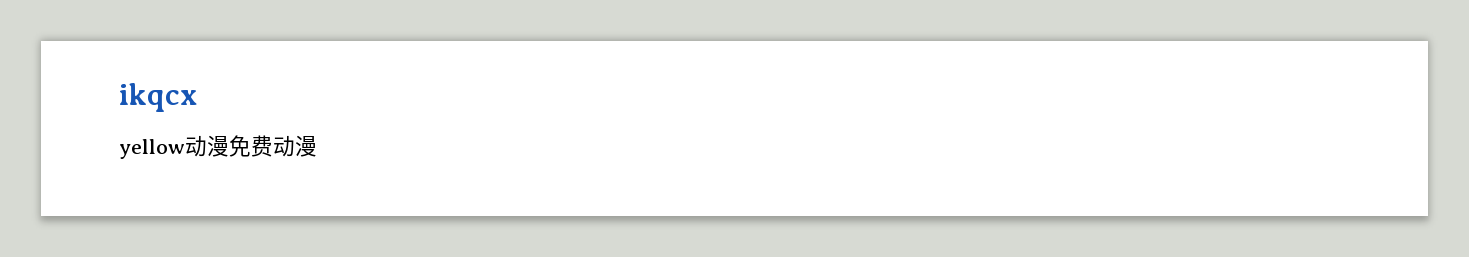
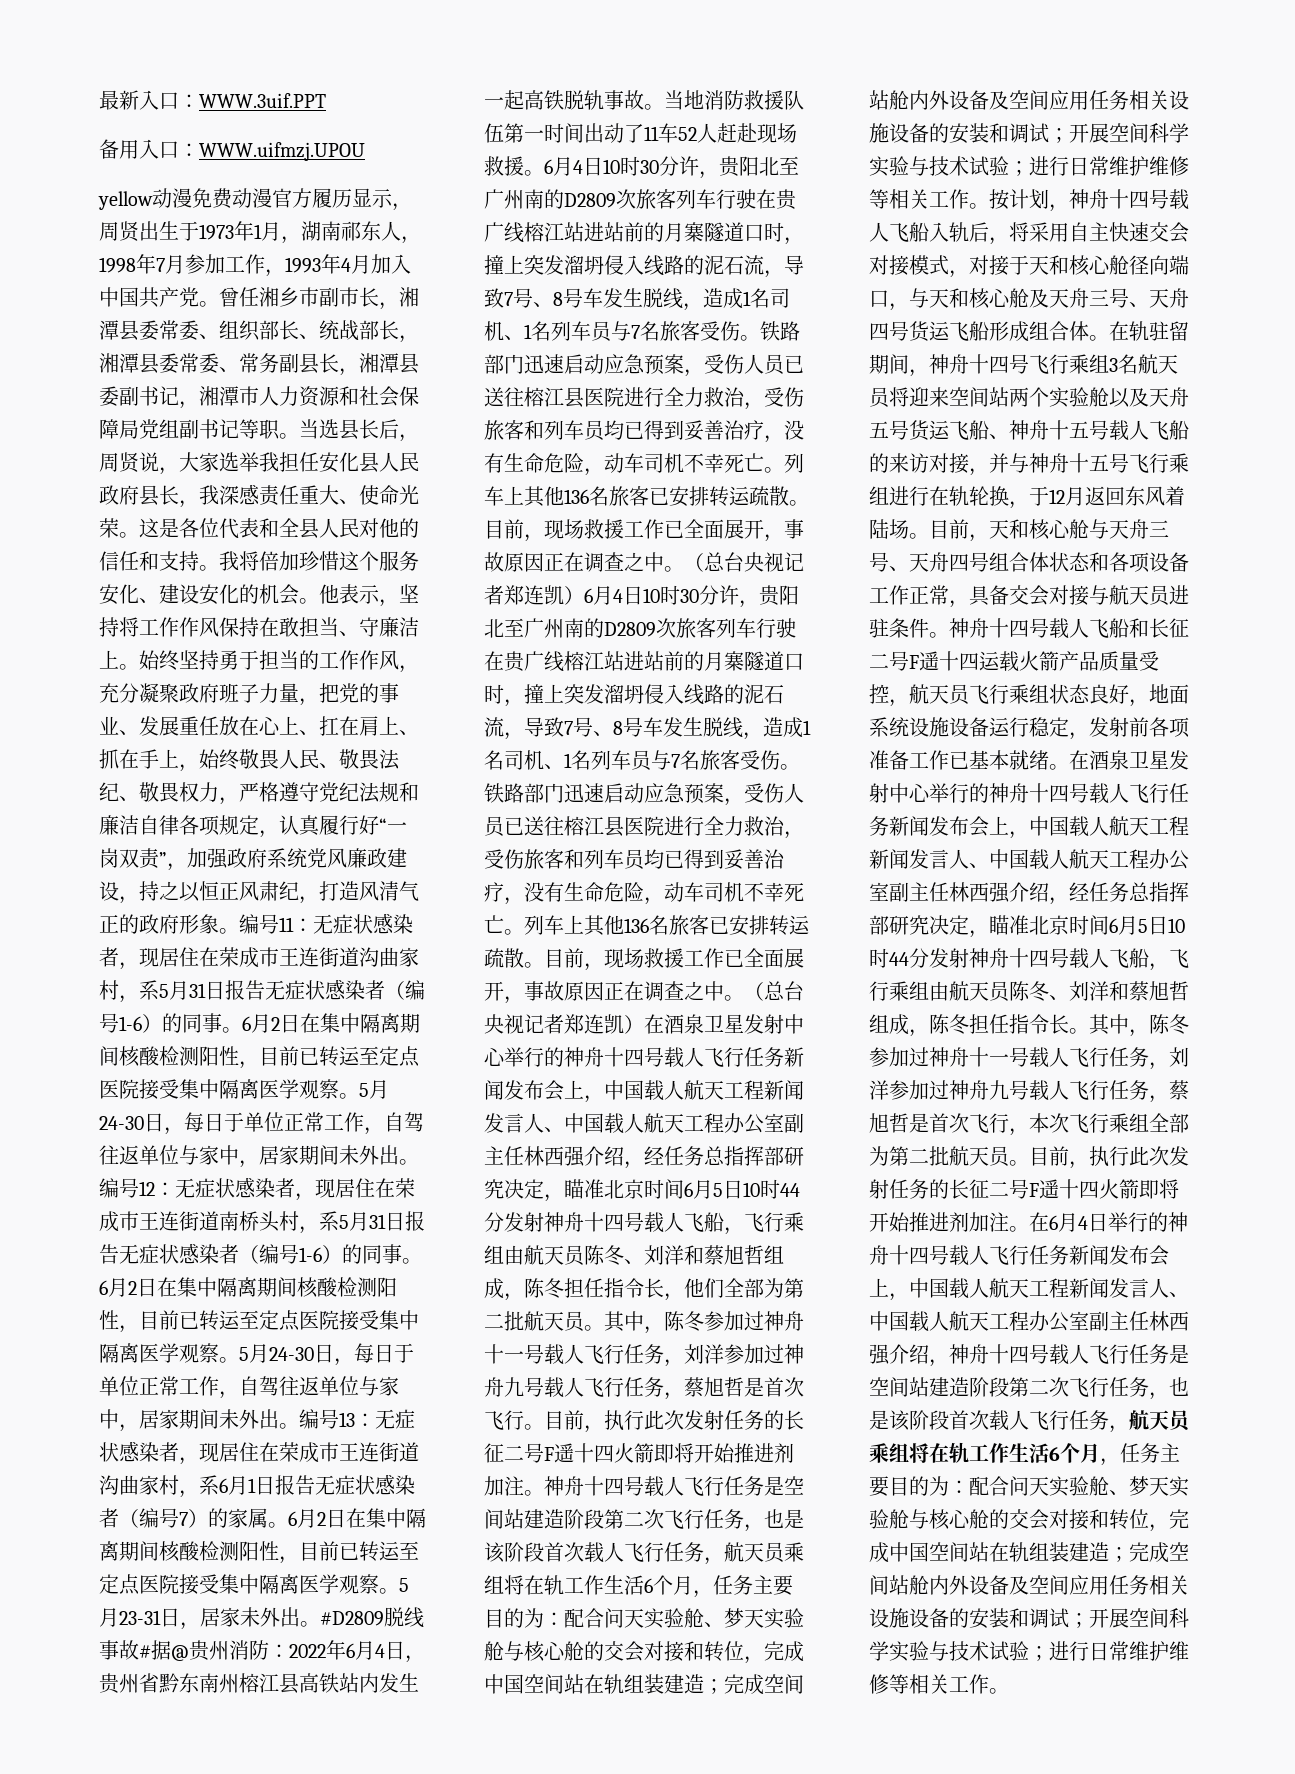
- ikqcx
- yellow动漫免费动漫
+ 最新入口：WWW.3uif.PPT
+ 备用入口：WWW.uifmzj.UPOU
+ yellow动漫免费动漫官方履历显示，周贤出生于1973年1月，湖南祁东人，1998年7月参加工作，1993年4月加入中国共产党。曾任湘乡市副市长，湘潭县委常委、组织部长、统战部长，湘潭县委常委、常务副县长，湘潭县委副书记，湘潭市人力资源和社会保障局党组副书记等职。当选县长后，周贤说，大家选举我担任安化县人民政府县长，我深感责任重大、使命光荣。这是各位代表和全县人民对他的信任和支持。我将倍加珍惜这个服务安化、建设安化的机会。他表示，坚持将工作作风保持在敢担当、守廉洁上。始终坚持勇于担当的工作作风，充分凝聚政府班子力量，把党的事业、发展重任放在心上、扛在肩上、抓在手上，始终敬畏人民、敬畏法纪、敬畏权力，严格遵守党纪法规和廉洁自律各项规定，认真履行好“一岗双责”，加强政府系统党风廉政建设，持之以恒正风肃纪，打造风清气正的政府形象。编号11：无症状感染者，现居住在荣成市王连街道沟曲家村，系5月31日报告无症状感染者（编号1-6）的同事。6月2日在集中隔离期间核酸检测阳性，目前已转运至定点医院接受集中隔离医学观察。5月24-30日，每日于单位正常工作，自驾往返单位与家中，居家期间未外出。编号12：无症状感染者，现居住在荣成市王连街道南桥头村，系5月31日报告无症状感染者（编号1-6）的同事。6月2日在集中隔离期间核酸检测阳性，目前已转运至定点医院接受集中隔离医学观察。5月24-30日，每日于单位正常工作，自驾往返单位与家中，居家期间未外出。编号13：无症状感染者，现居住在荣成市王连街道沟曲家村，系6月1日报告无症状感染者（编号7）的家属。6月2日在集中隔离期间核酸检测阳性，目前已转运至定点医院接受集中隔离医学观察。5月23-31日，居家未外出。#D2809脱线事故#据@贵州消防：2022年6月4日，贵州省黔东南州榕江县高铁站内发生一起高铁脱轨事故。当地消防救援队伍第一时间出动了11车52人赶赴现场救援。6月4日10时30分许，贵阳北至广州南的D2809次旅客列车行驶在贵广线榕江站进站前的月寨隧道口时，撞上突发溜坍侵入线路的泥石流，导致7号、8号车发生脱线，造成1名司机、1名列车员与7名旅客受伤。铁路部门迅速启动应急预案，受伤人员已送往榕江县医院进行全力救治，受伤旅客和列车员均已得到妥善治疗，没有生命危险，动车司机不幸死亡。列车上其他136名旅客已安排转运疏散。目前，现场救援工作已全面展开，事故原因正在调查之中。（总台央视记者郑连凯）6月4日10时30分许，贵阳北至广州南的D2809次旅客列车行驶在贵广线榕江站进站前的月寨隧道口时，撞上突发溜坍侵入线路的泥石流，导致7号、8号车发生脱线，造成1名司机、1名列车员与7名旅客受伤。铁路部门迅速启动应急预案，受伤人员已送往榕江县医院进行全力救治，受伤旅客和列车员均已得到妥善治疗，没有生命危险，动车司机不幸死亡。列车上其他136名旅客已安排转运疏散。目前，现场救援工作已全面展开，事故原因正在调查之中。（总台央视记者郑连凯）在酒泉卫星发射中心举行的神舟十四号载人飞行任务新闻发布会上，中国载人航天工程新闻发言人、中国载人航天工程办公室副主任林西强介绍，经任务总指挥部研究决定，瞄准北京时间6月5日10时44分发射神舟十四号载人飞船，飞行乘组由航天员陈冬、刘洋和蔡旭哲组成，陈冬担任指令长，他们全部为第二批航天员。其中，陈冬参加过神舟十一号载人飞行任务，刘洋参加过神舟九号载人飞行任务，蔡旭哲是首次飞行。目前，执行此次发射任务的长征二号F遥十四火箭即将开始推进剂加注。神舟十四号载人飞行任务是空间站建造阶段第二次飞行任务，也是该阶段首次载人飞行任务，航天员乘组将在轨工作生活6个月，任务主要目的为：配合问天实验舱、梦天实验舱与核心舱的交会对接和转位，完成中国空间站在轨组装建造；完成空间站舱内外设备及空间应用任务相关设施设备的安装和调试；开展空间科学实验与技术试验；进行日常维护维修等相关工作。按计划，神舟十四号载人飞船入轨后，将采用自主快速交会对接模式，对接于天和核心舱径向端口，与天和核心舱及天舟三号、天舟四号货运飞船形成组合体。在轨驻留期间，神舟十四号飞行乘组3名航天员将迎来空间站两个实验舱以及天舟五号货运飞船、神舟十五号载人飞船的来访对接，并与神舟十五号飞行乘组进行在轨轮换，于12月返回东风着陆场。目前，天和核心舱与天舟三号、天舟四号组合体状态和各项设备工作正常，具备交会对接与航天员进驻条件。神舟十四号载人飞船和长征二号F遥十四运载火箭产品质量受控，航天员飞行乘组状态良好，地面系统设施设备运行稳定，发射前各项准备工作已基本就绪。在酒泉卫星发射中心举行的神舟十四号载人飞行任务新闻发布会上，中国载人航天工程新闻发言人、中国载人航天工程办公室副主任林西强介绍，经任务总指挥部研究决定，瞄准北京时间6月5日10时44分发射神舟十四号载人飞船，飞行乘组由航天员陈冬、刘洋和蔡旭哲组成，陈冬担任指令长。其中，陈冬参加过神舟十一号载人飞行任务，刘洋参加过神舟九号载人飞行任务，蔡旭哲是首次飞行，本次飞行乘组全部为第二批航天员。目前，执行此次发射任务的长征二号F遥十四火箭即将开始推进剂加注。在6月4日举行的神舟十四号载人飞行任务新闻发布会上，中国载人航天工程新闻发言人、中国载人航天工程办公室副主任林西强介绍，神舟十四号载人飞行任务是空间站建造阶段第二次飞行任务，也是该阶段首次载人飞行任务，航天员乘组将在轨工作生活6个月，任务主要目的为：配合问天实验舱、梦天实验舱与核心舱的交会对接和转位，完成中国空间站在轨组装建造；完成空间站舱内外设备及空间应用任务相关设施设备的安装和调试；开展空间科学实验与技术试验；进行日常维护维修等相关工作。

